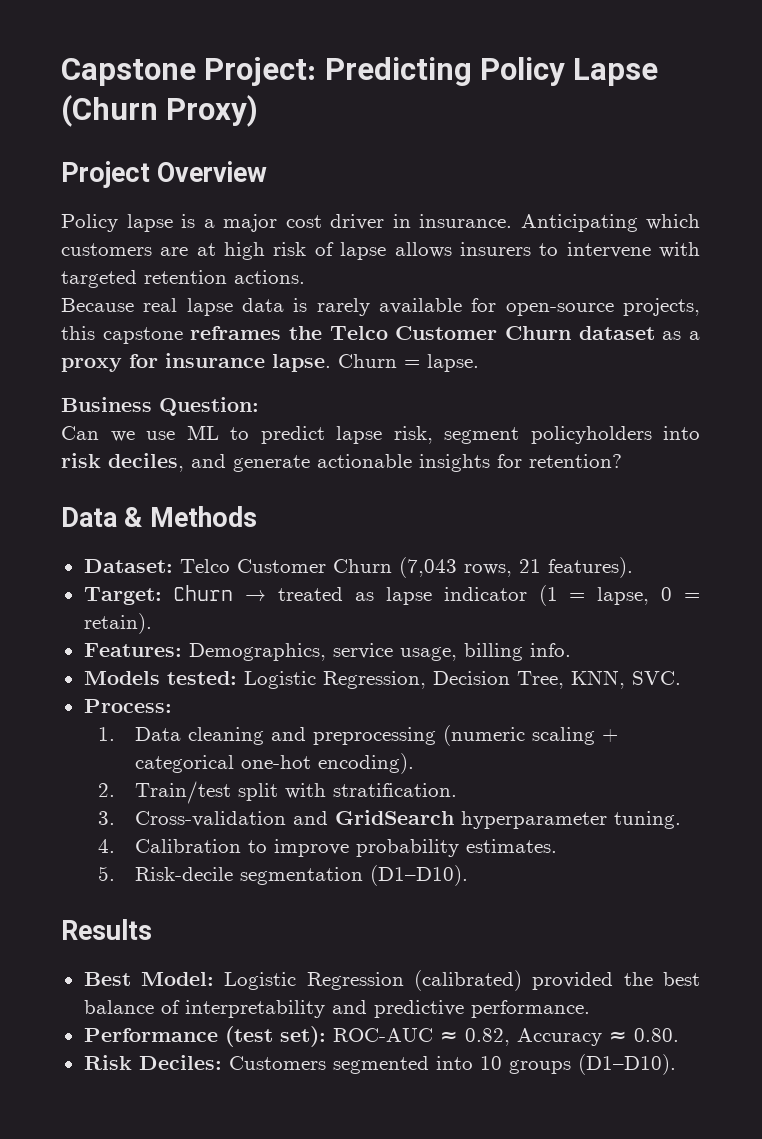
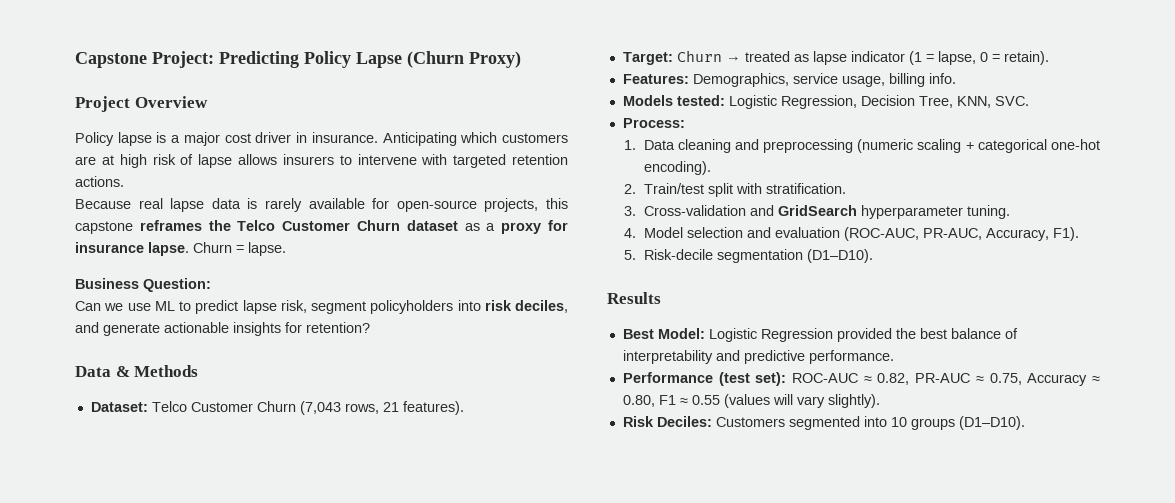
- 4. Calibration to improve probability estimates.
+ 4. Model selection and evaluation (ROC-AUC, PR-AUC, Accuracy, F1).
- Best Model: Logistic Regression (calibrated) provided the best balance of interpretability and predictive performance.
+ Best Model: Logistic Regression provided the best balance of interpretability and predictive performance.
- Performance (test set): ROC-AUC ≈ 0.82, Accuracy ≈ 0.80.
+ Performance (test set): ROC-AUC ≈ 0.82, PR-AUC ≈ 0.75, Accuracy ≈ 0.80, F1 ≈ 0.55 (values will vary slightly).

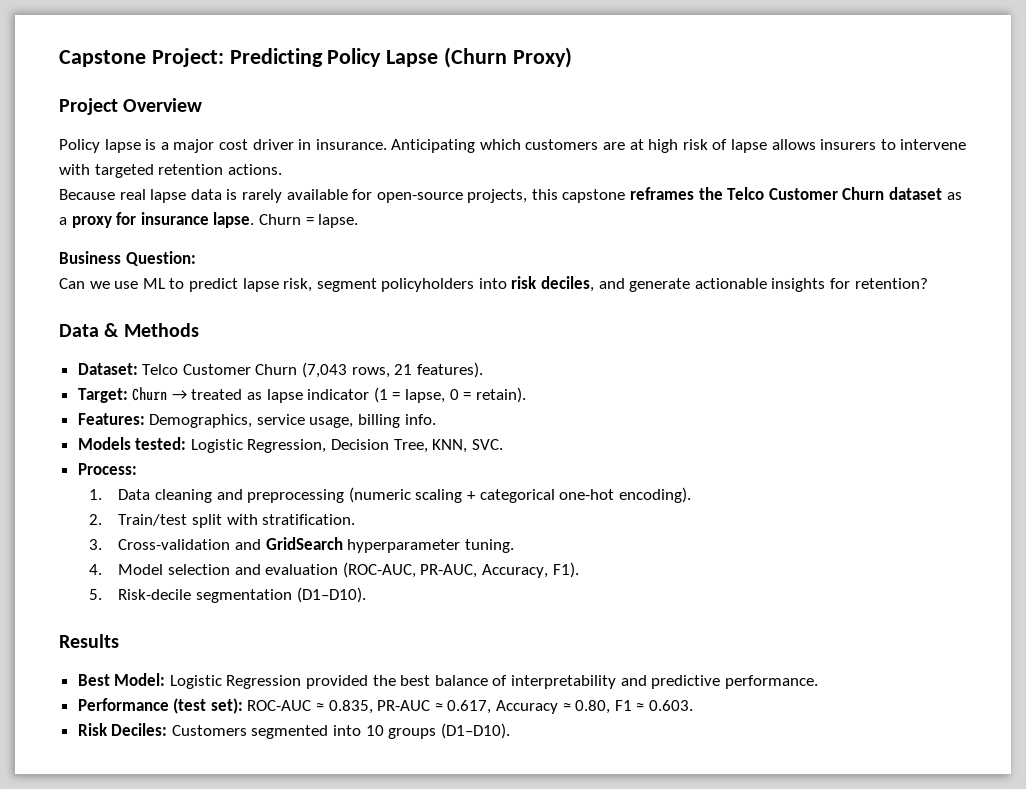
- Performance (test set): ROC-AUC ≈ 0.82, PR-AUC ≈ 0.75, Accuracy ≈ 0.80, F1 ≈ 0.55 (values will vary slightly).
+ Performance (test set): ROC-AUC ≈ 0.835, PR-AUC ≈ 0.617, Accuracy ≈ 0.80, F1 ≈ 0.603.

